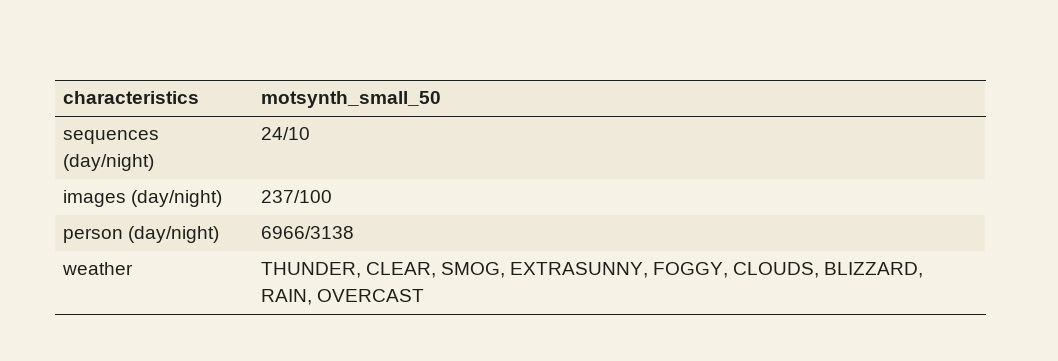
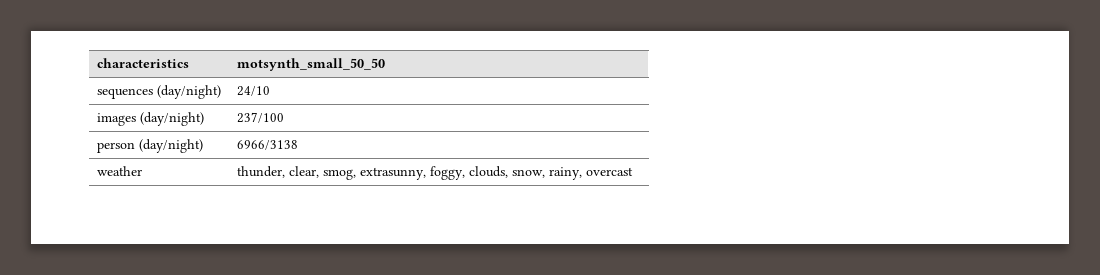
- characteristics | motsynth_small_50
+ characteristics | motsynth_small_50_50
- weather | THUNDER, CLEAR, SMOG, EXTRASUNNY, FOGGY, CLOUDS, BLIZZARD, RAIN, OVERCAST
+ weather | thunder, clear, smog, extrasunny, foggy, clouds, snow, rainy, overcast

